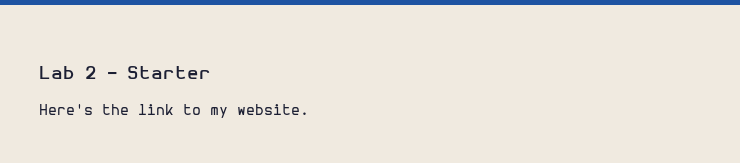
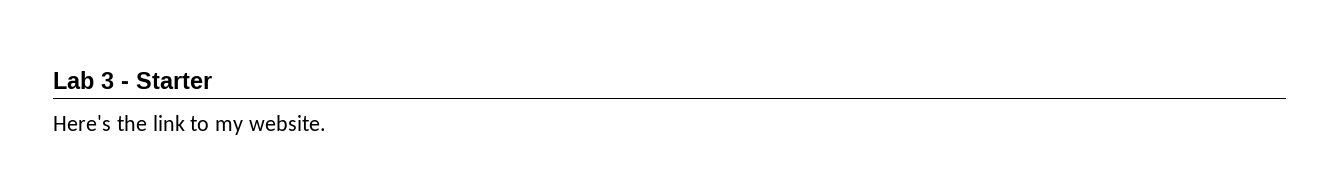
- Lab 2 - Starter
+ Lab 3 - Starter

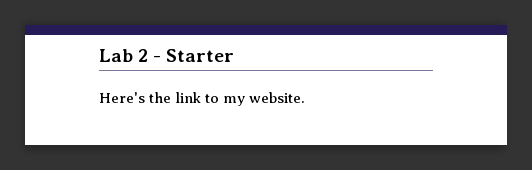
- Lab 3 - Starter
+ Lab 2 - Starter

